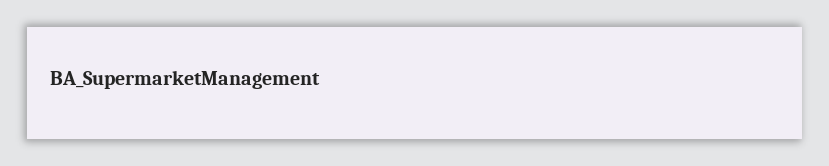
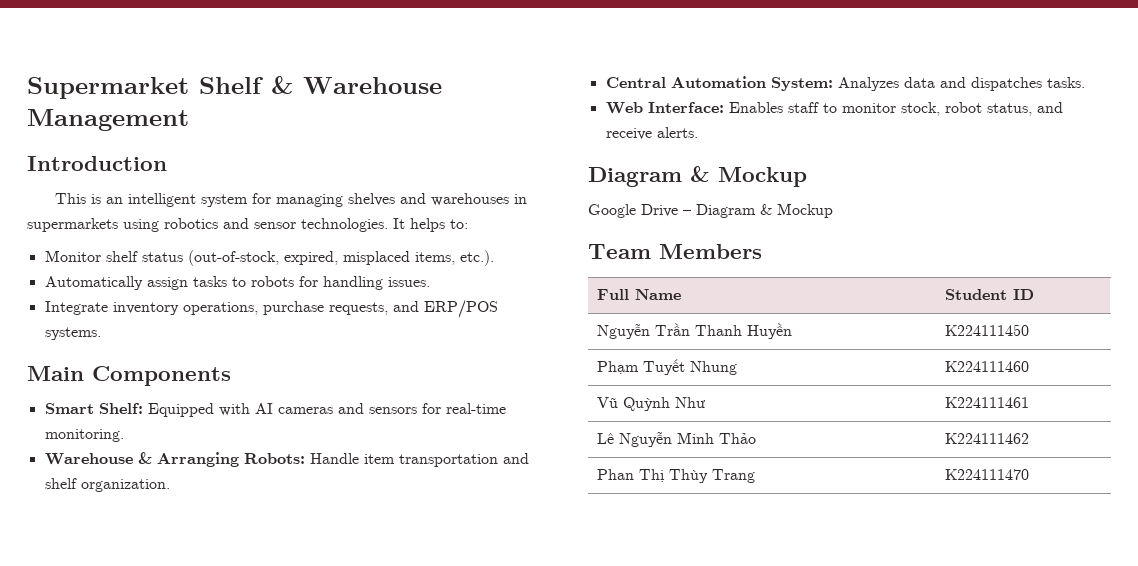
- BA_SupermarketManagement
+ Supermarket Shelf & Warehouse Management
+ Introduction
+ This is an intelligent system for managing shelves and warehouses in supermarkets using robotics and sensor technologies. It helps to:
+ Monitor shelf status (out-of-stock, expired, misplaced items, etc.).
+ Automatically assign tasks to robots for handling issues.
+ Integrate inventory operations, purchase requests, and ERP/POS systems.
+ Main Components
+ Smart Shelf: Equipped with AI cameras and sensors for real-time monitoring.
+ Warehouse & Arranging Robots: Handle item transportation and shelf organization.
+ Central Automation System: Analyzes data and dispatches tasks.
+ Web Interface: Enables staff to monitor stock, robot status, and receive alerts.
+ Diagram & Mockup
+ Google Drive – Diagram & Mockup
+ Team Members
+ Full Name | Student ID
+ Nguyễn Trần Thanh Huyền | K224111450
+ Phạm Tuyết Nhung | K224111460
+ Vũ Quỳnh Như | K224111461
+ Lê Nguyễn Minh Thảo | K224111462
+ Phan Thị Thùy Trang | K224111470

